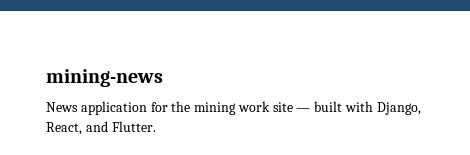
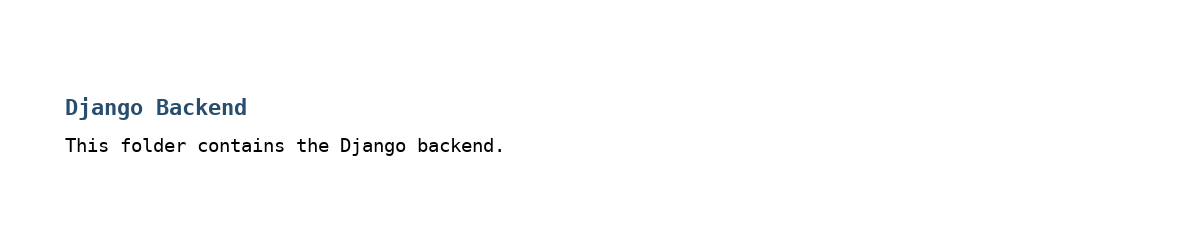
- mining-news
- News application for the mining work site — built with Django, React, and Flutter.
+ Django Backend
+ This folder contains the Django backend.

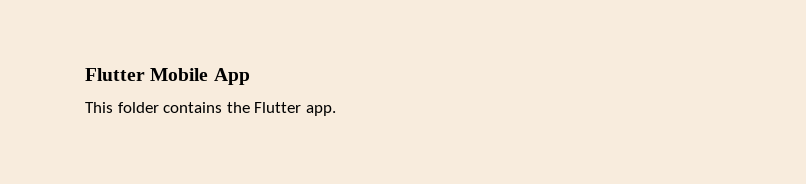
- Django Backend
+ Flutter Mobile App
- This folder contains the Django backend.
+ This folder contains the Flutter app.

